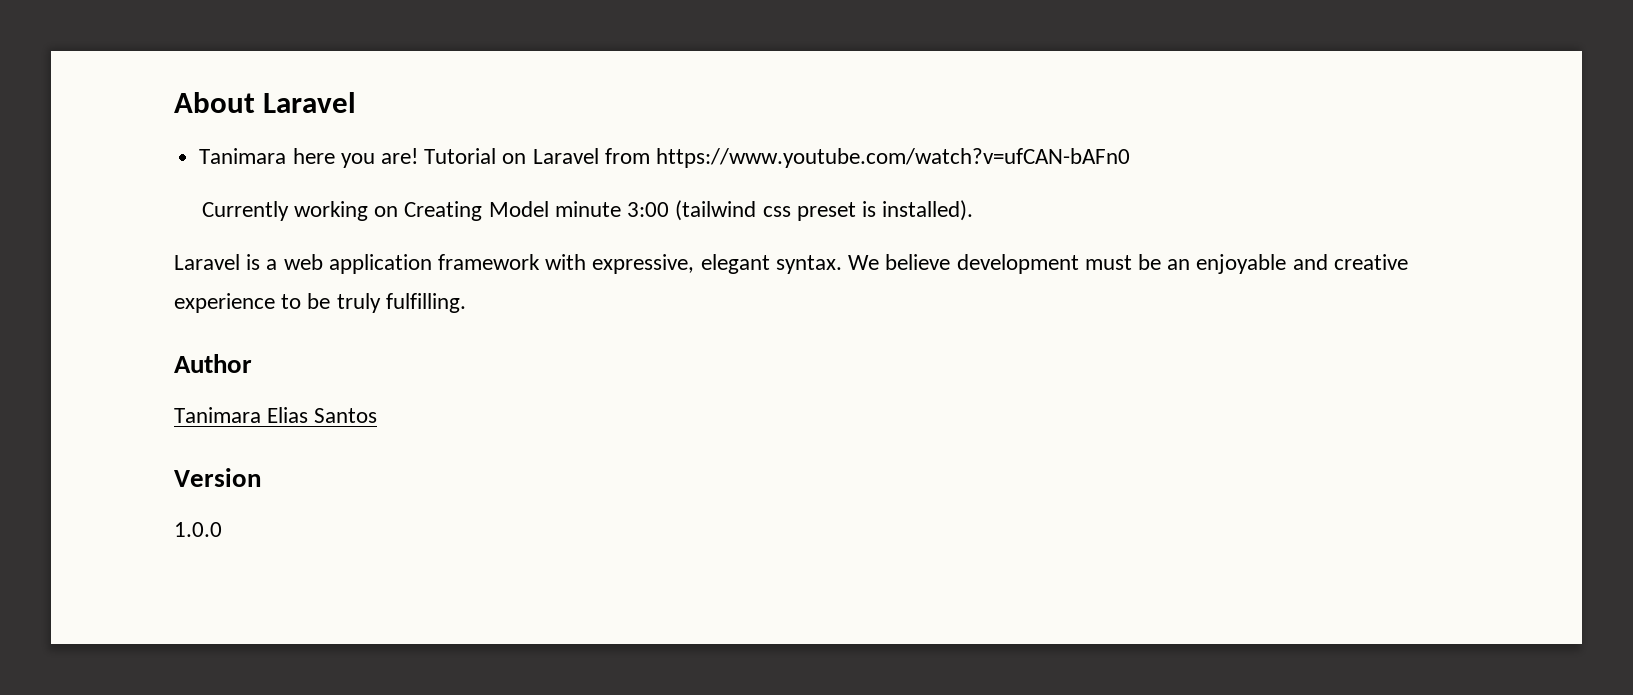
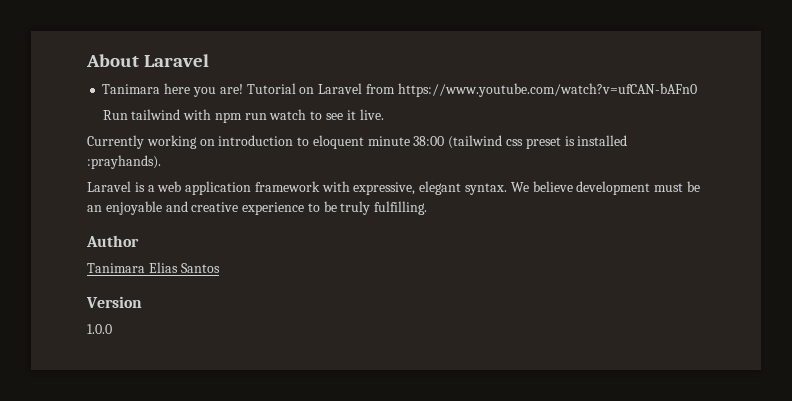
- Currently working on Creating Model minute 3:00 (tailwind css preset is installed).
+ Run tailwind with npm run watch to see it live.
+ Currently working on introduction to eloquent minute 38:00 (tailwind css preset is installed :prayhands).

